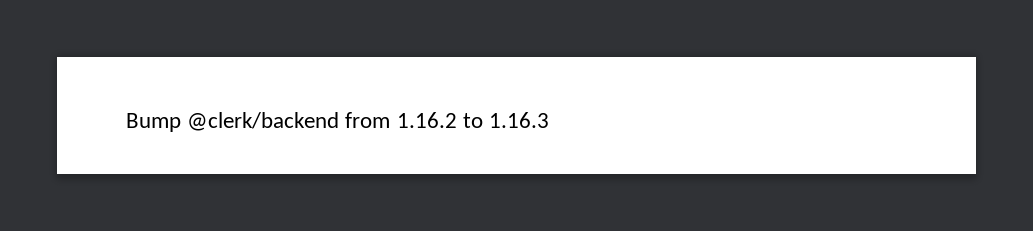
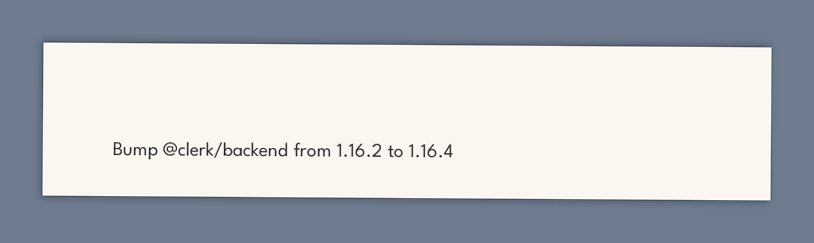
- Bump @clerk/backend from 1.16.2 to 1.16.3
+ Bump @clerk/backend from 1.16.2 to 1.16.4

